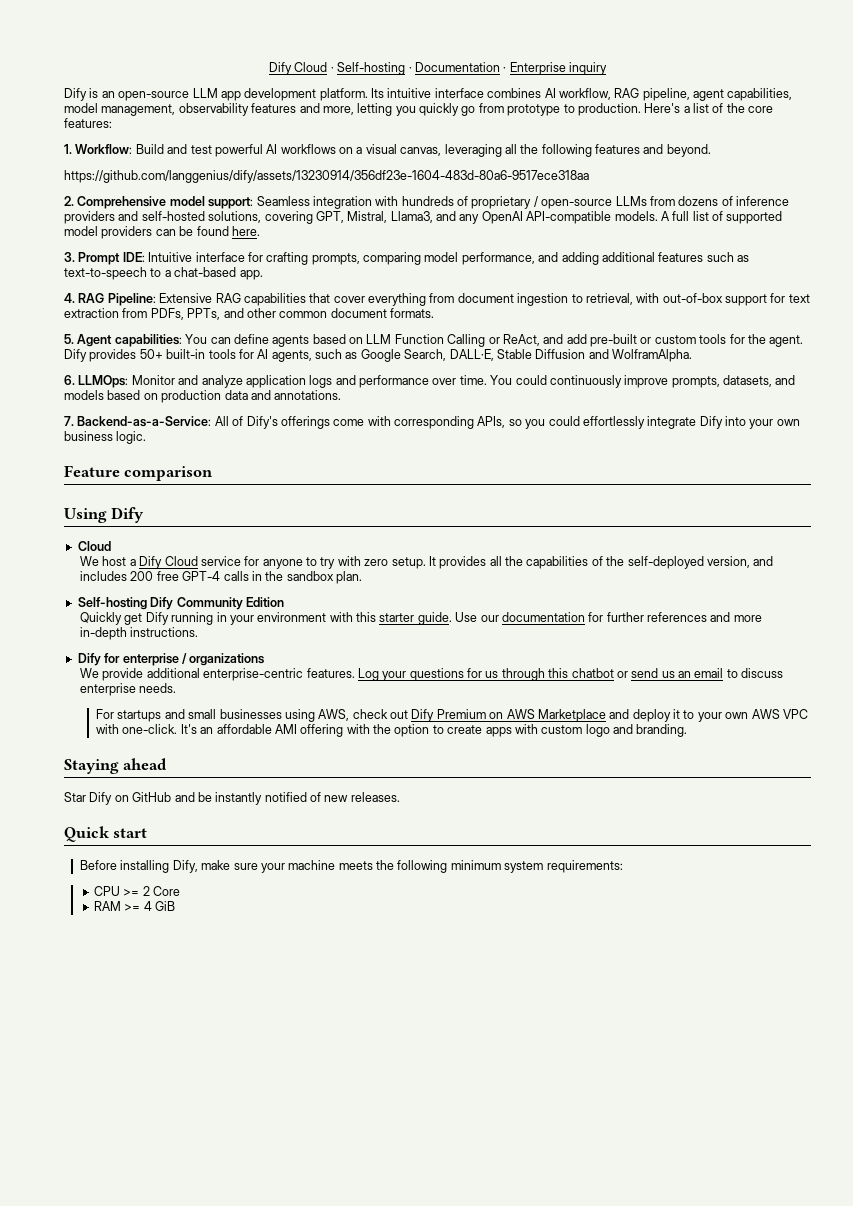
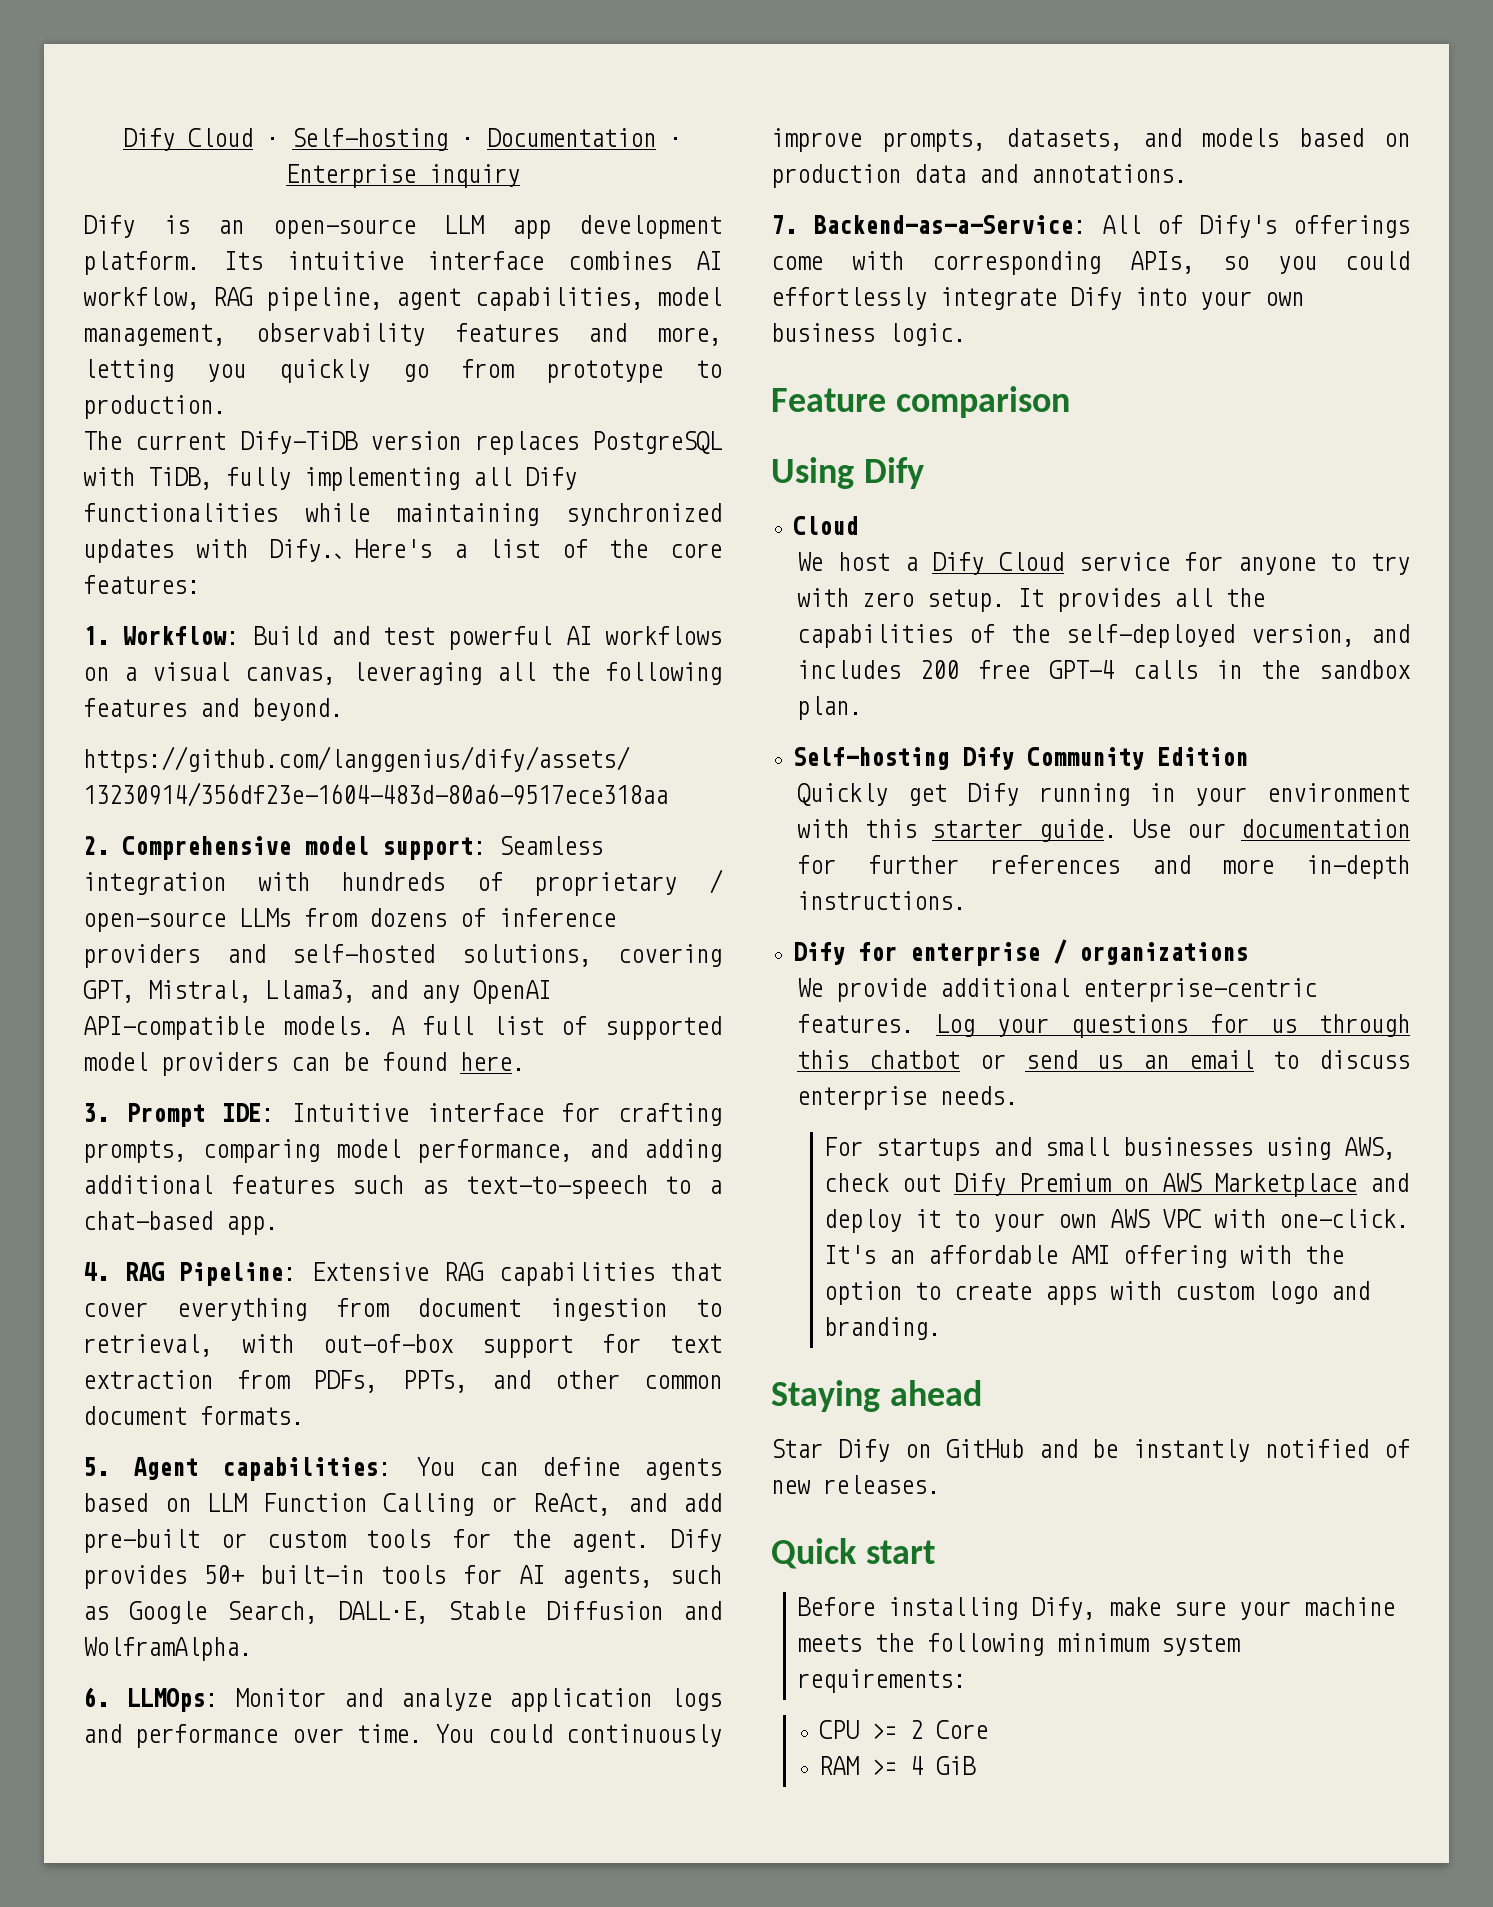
- Its intuitive interface combines AI workflow, RAG pipeline, agent capabilities, model management, observability features and more, letting you quickly go from prototype to production. Here's a list of the core features:
+ Its intuitive interface combines AI workflow, RAG pipeline, agent capabilities, model management, observability features and more, letting you quickly go from prototype to production.
+ The current Dify-TiDB version replaces PostgreSQL with TiDB, fully implementing all Dify functionalities while maintaining synchronized updates with Dify.、Here's a list of the core features:

